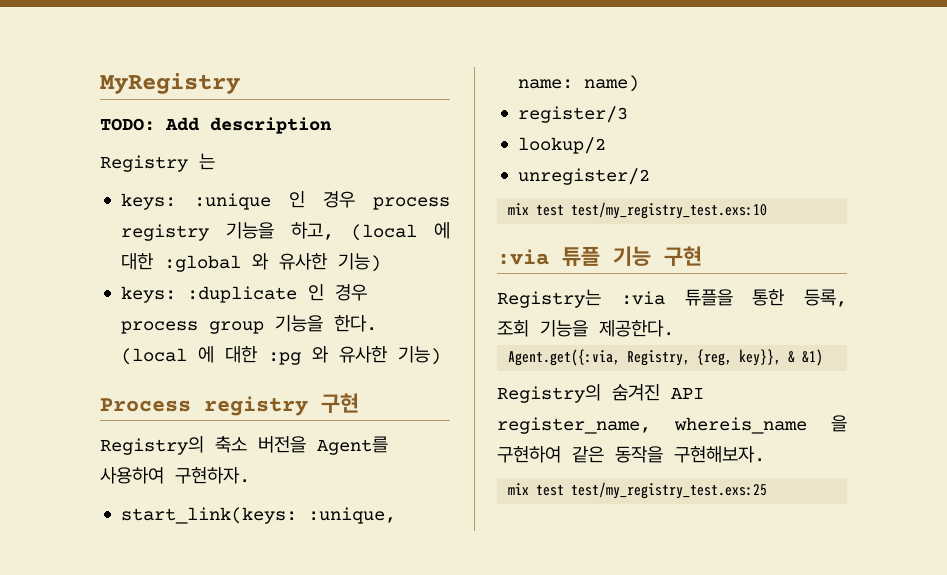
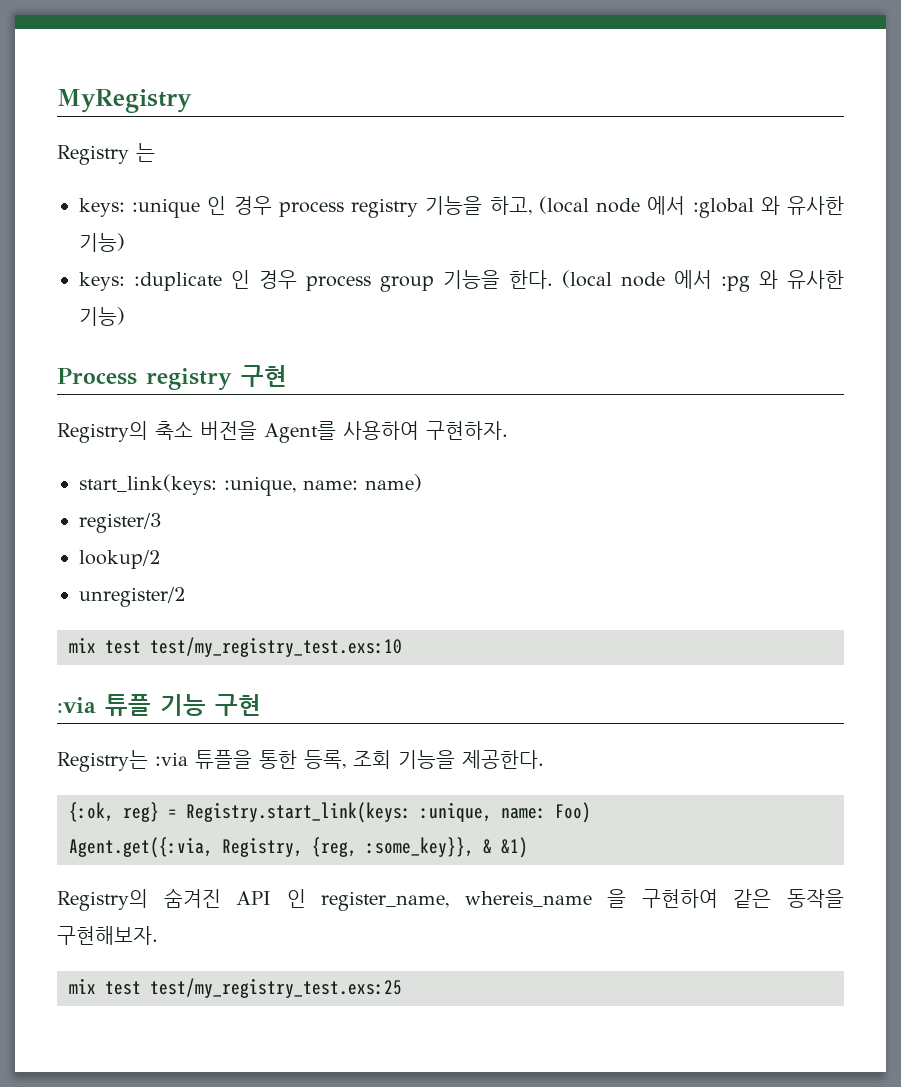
- TODO: Add description
- keys: :unique 인 경우 process registry 기능을 하고, (local 에 대한 :global 와 유사한 기능)
+ keys: :unique 인 경우 process registry 기능을 하고, (local node 에서 :global 와 유사한 기능)
- (local 에 대한 :pg 와 유사한 기능)
+ (local node 에서 :pg 와 유사한 기능)
+ {:ok, reg} = Registry.start_link(keys: :unique, name: Foo)
- Agent.get({:via, Registry, {reg, key}}, & &1)
+ Agent.get({:via, Registry, {reg, :some_key}}, & &1)
- Registry의 숨겨진 API register_name, whereis_name 을 구현하여 같은 동작을 구현해보자.
+ Registry의 숨겨진 API 인 register_name, whereis_name 을 구현하여 같은 동작을 구현해보자.

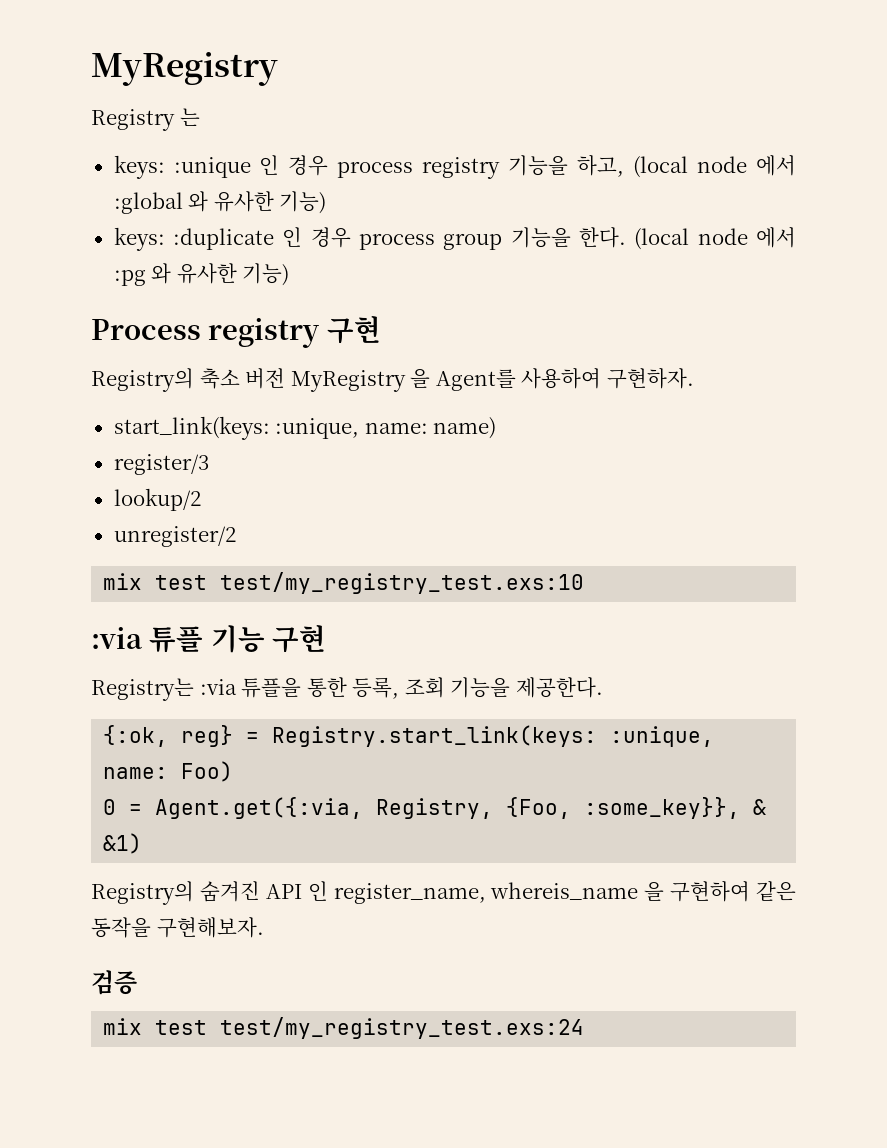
- Registry의 축소 버전을 Agent를 사용하여 구현하자.
+ Registry의 축소 버전 MyRegistry 을 Agent를 사용하여 구현하자.
- Agent.get({:via, Registry, {reg, :some_key}}, & &1)
+ 0 = Agent.get({:via, Registry, {Foo, :some_key}}, & &1)
- mix test test/my_registry_test.exs:25
+ 검증
+ mix test test/my_registry_test.exs:24

